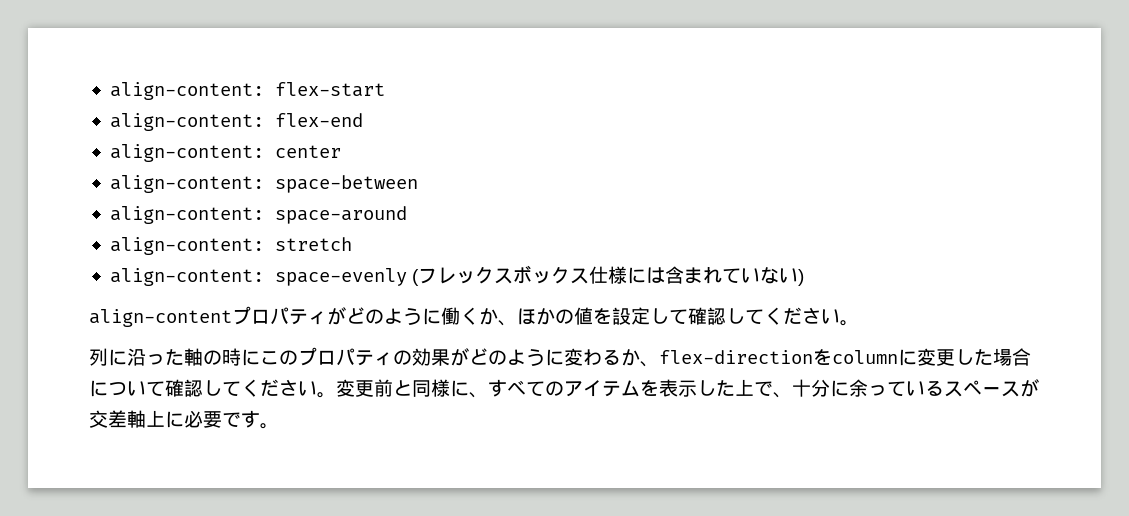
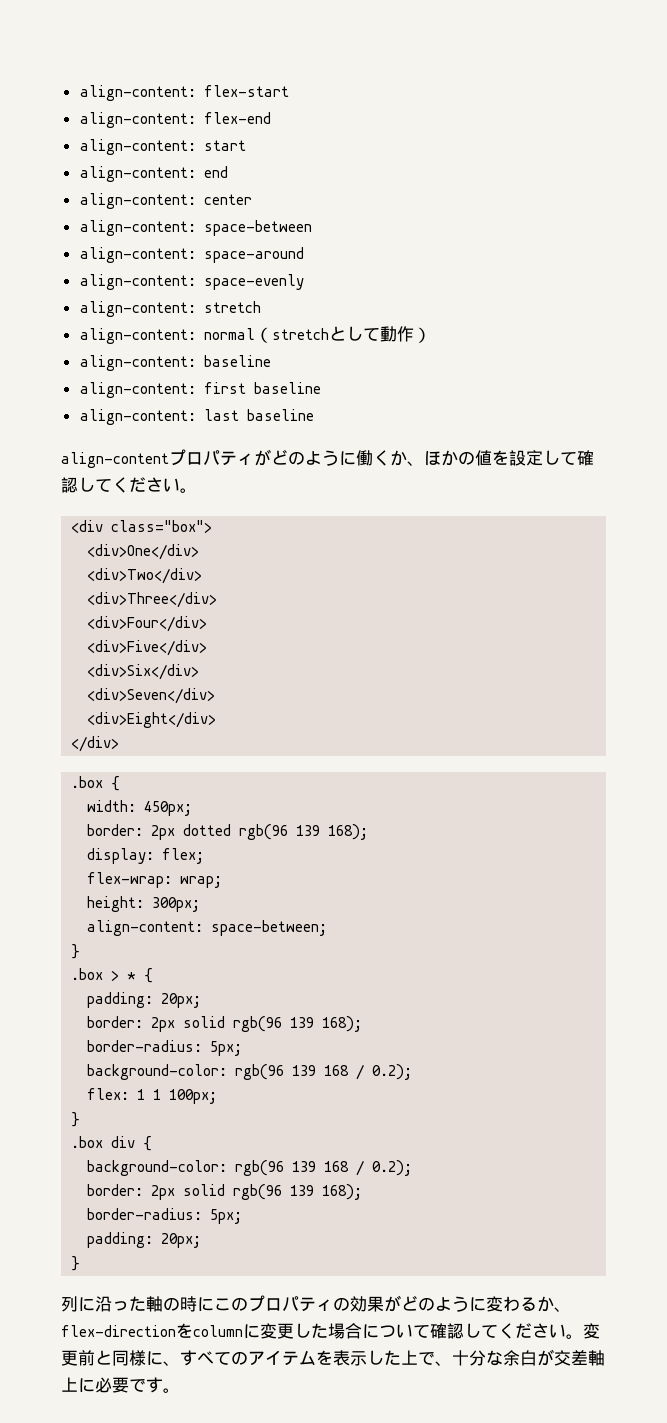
+ align-content: start
+ align-content: end
+ align-content: space-evenly
- align-content: space-evenly (フレックスボックス仕様には含まれていない)
+ align-content: normal（stretchとして動作）
+ align-content: baseline
+ align-content: first baseline
+ align-content: last baseline
+ <div class="box">
+ <div>One</div>
+ <div>Two</div>
+ <div>Three</div>
+ <div>Four</div>
+ <div>Five</div>
+ <div>Six</div>
+ <div>Seven</div>
+ <div>Eight</div>
+ </div>
+ .box {
+ width: 450px;
+ border: 2px dotted rgb(96 139 168);
+ display: flex;
+ flex-wrap: wrap;
+ height: 300px;
+ align-content: space-between;
+ }
+ .box > * {
+ padding: 20px;
+ border: 2px solid rgb(96 139 168);
+ border-radius: 5px;
+ background-color: rgb(96 139 168 / 0.2);
+ flex: 1 1 100px;
+ }
+ .box div {
+ background-color: rgb(96 139 168 / 0.2);
+ border: 2px solid rgb(96 139 168);
+ border-radius: 5px;
+ padding: 20px;
+ }
- 変更前と同様に、すべてのアイテムを表示した上で、十分に余っているスペースが交差軸上に必要です。
+ 変更前と同様に、すべてのアイテムを表示した上で、十分な余白が交差軸上に必要です。

